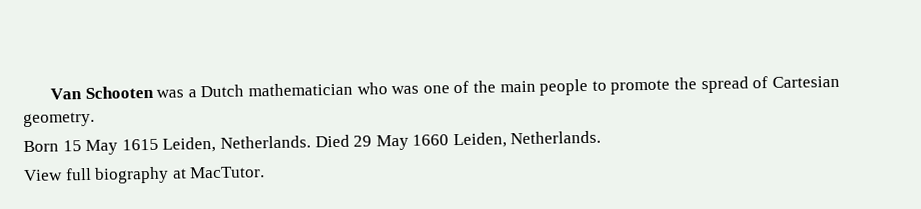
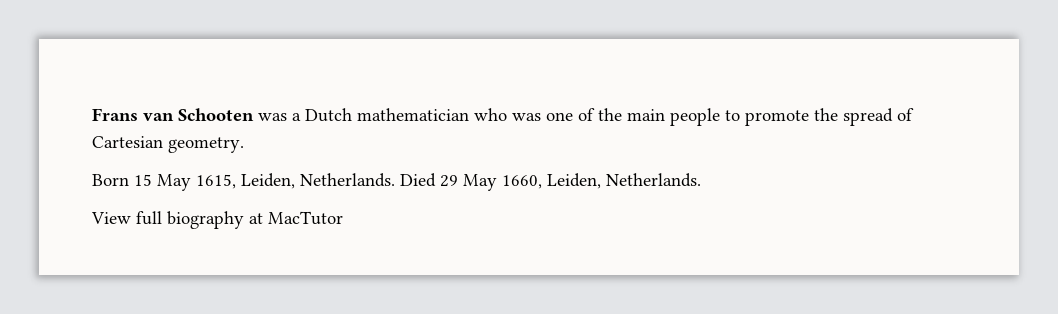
- Van Schooten was a Dutch mathematician who was one of the main people to promote the spread of Cartesian geometry.
+ Frans van Schooten was a Dutch mathematician who was one of the main people to promote the spread of Cartesian geometry.
- Born 15 May 1615 Leiden, Netherlands.
+ Born 15 May 1615, Leiden, Netherlands.
- Died 29 May 1660 Leiden, Netherlands.
+ Died 29 May 1660, Leiden, Netherlands.
- View full biography at MacTutor.
+ View full biography at MacTutor

